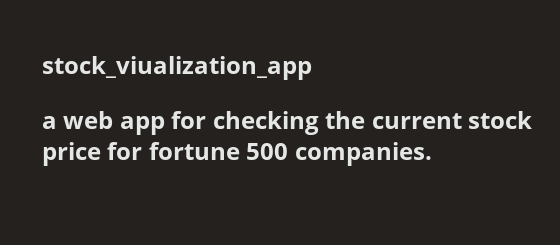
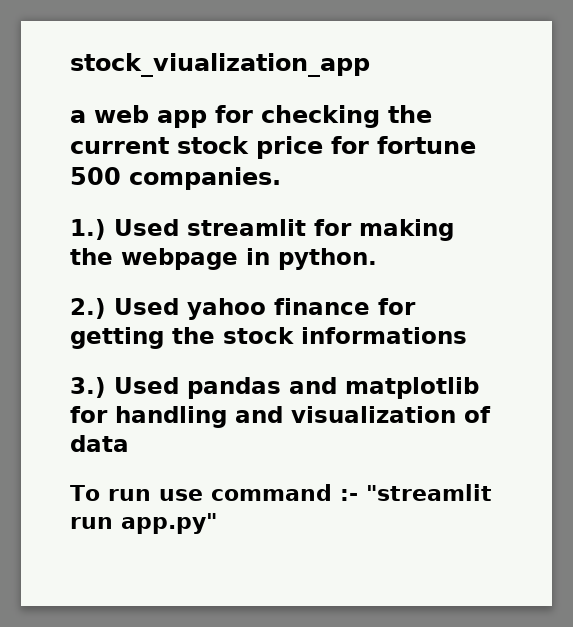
+ 1.) Used streamlit for making the webpage in python.
+ 2.) Used yahoo finance for getting the stock informations
+ 3.) Used pandas and matplotlib for handling and visualization of data
+ To run use command :- "streamlit run app.py"

